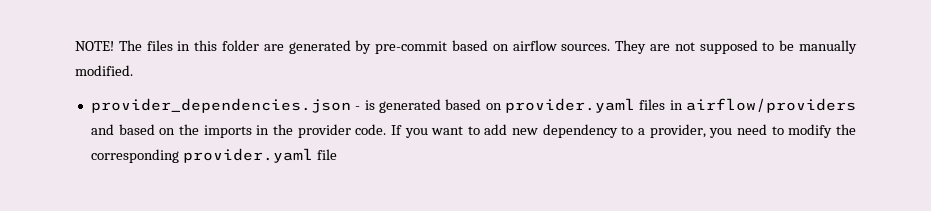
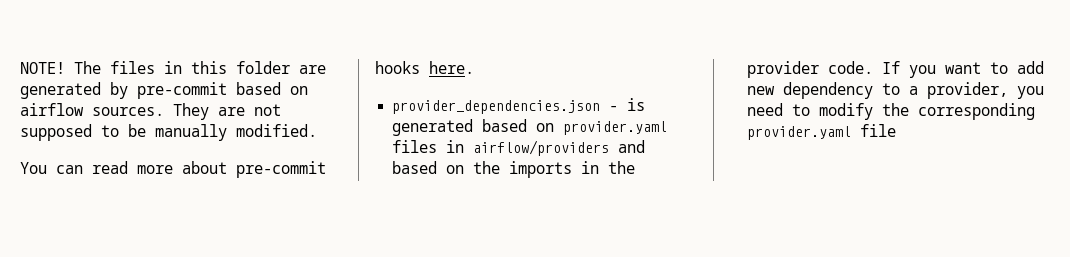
+ You can read more about pre-commit hooks here.

